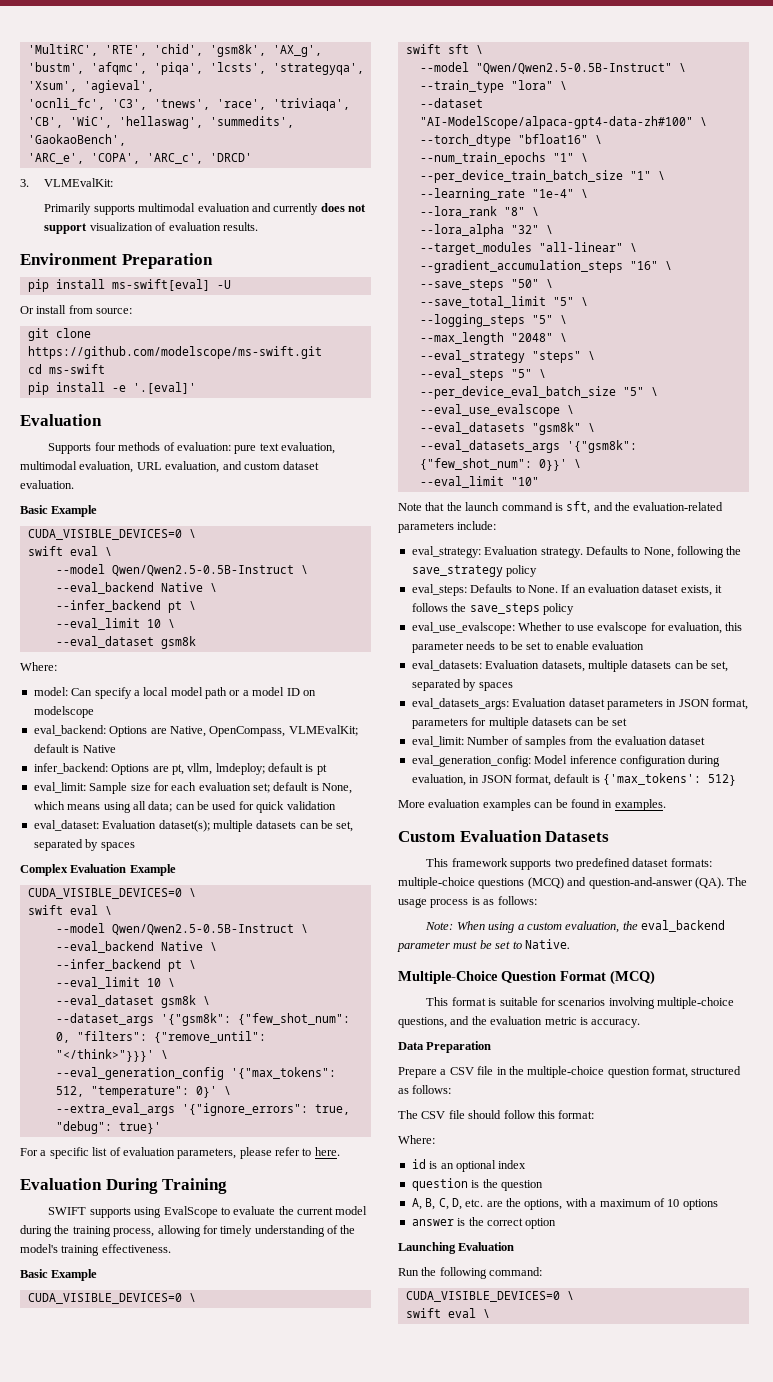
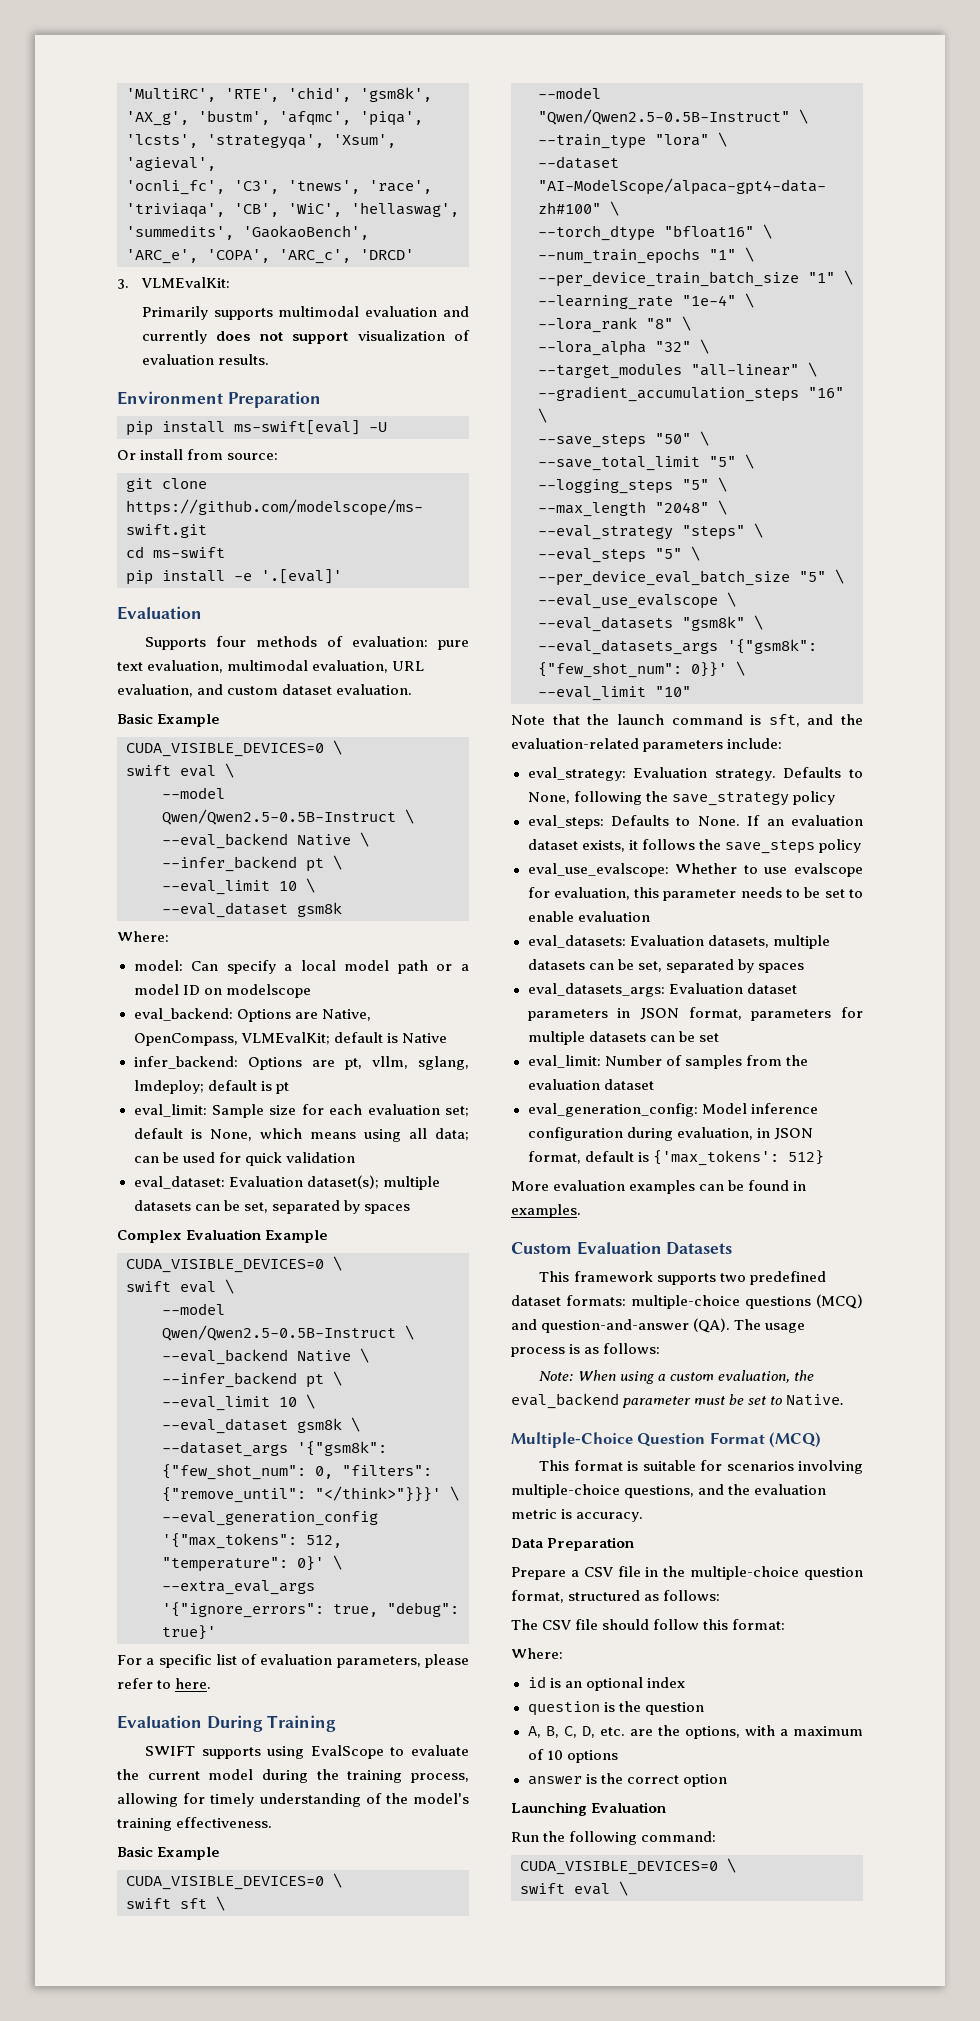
- infer_backend: Options are pt, vllm, lmdeploy; default is pt
+ infer_backend: Options are pt, vllm, sglang, lmdeploy; default is pt

